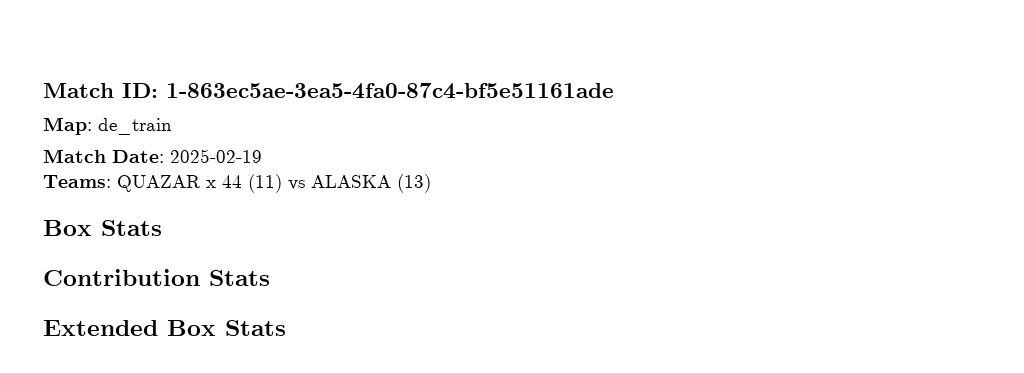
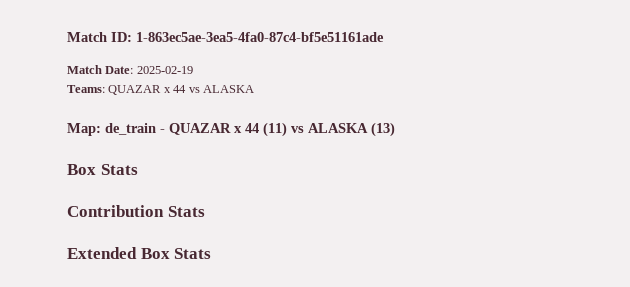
- Map: de_train
- Teams: QUAZAR x 44 (11) vs ALASKA (13)
+ Teams: QUAZAR x 44 vs ALASKA
+ Map: de_train - QUAZAR x 44 (11) vs ALASKA (13)

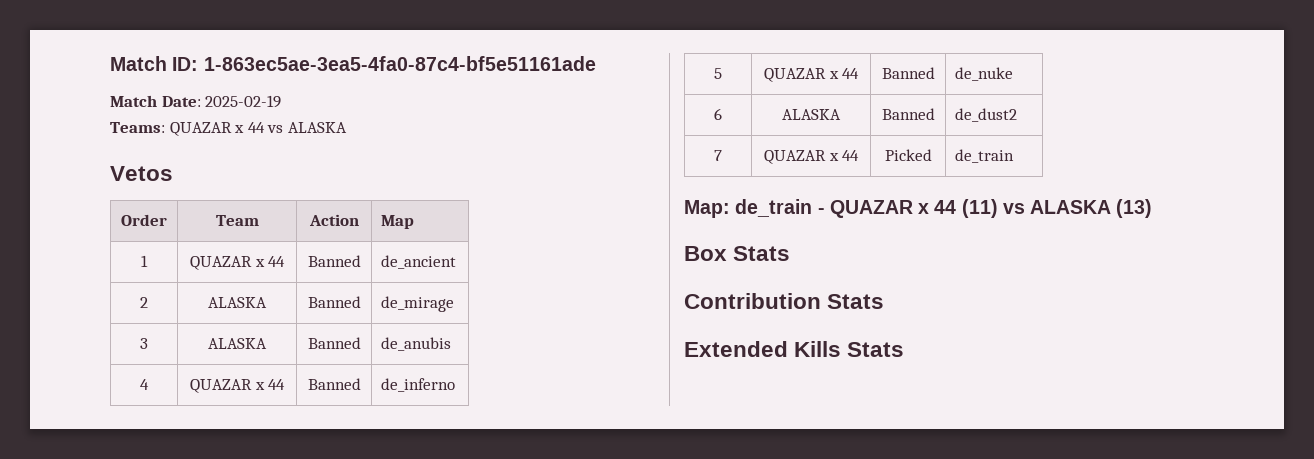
+ Vetos
+ Order | Team | Action | Map
+ 1 | QUAZAR x 44 | Banned | de_ancient
+ 2 | ALASKA | Banned | de_mirage
+ 3 | ALASKA | Banned | de_anubis
+ 4 | QUAZAR x 44 | Banned | de_inferno
+ 5 | QUAZAR x 44 | Banned | de_nuke
+ 6 | ALASKA | Banned | de_dust2
+ 7 | QUAZAR x 44 | Picked | de_train
- Extended Box Stats
+ Extended Kills Stats

